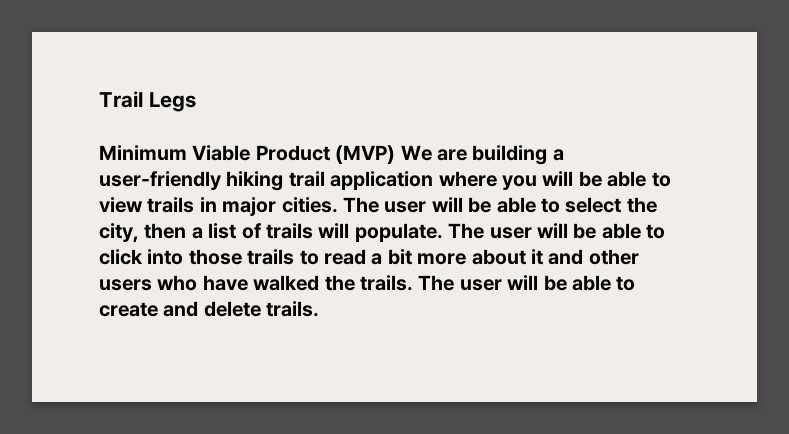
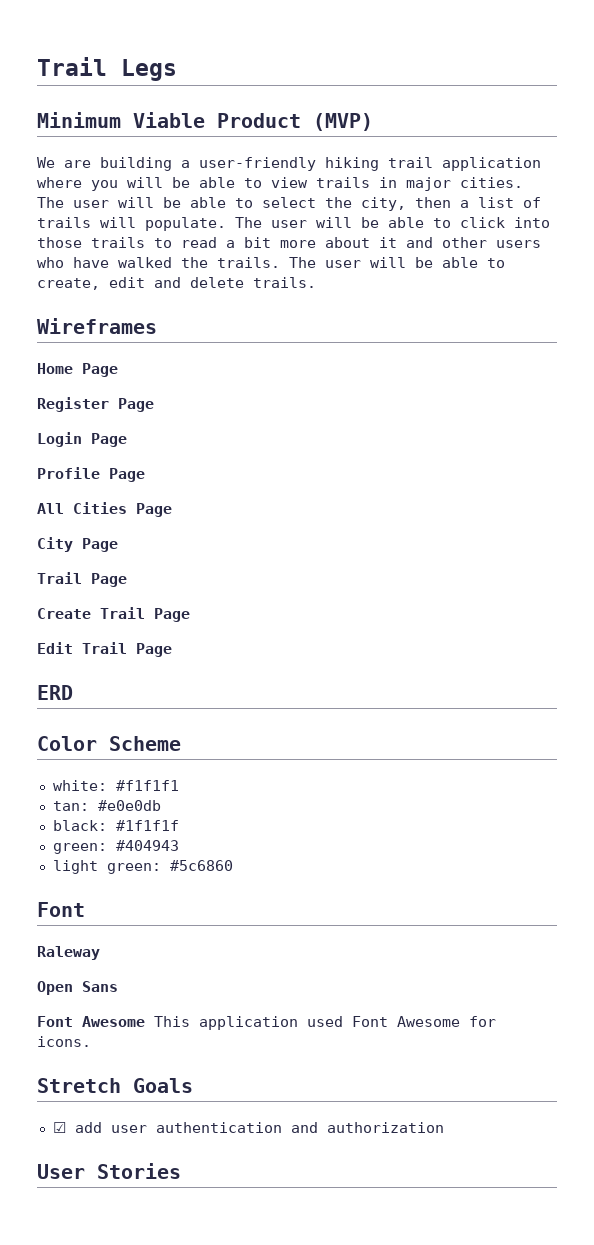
- Minimum Viable Product (MVP) We are building a user-friendly hiking trail application where you will be able to view trails in major cities.
+ Minimum Viable Product (MVP)
+ We are building a user-friendly hiking trail application where you will be able to view trails in major cities.
- The user will be able to create and delete trails.
+ The user will be able to create, edit and delete trails.
+ Wireframes
+ Home Page
+ Register Page
+ Login Page
+ Profile Page
+ All Cities Page
+ City Page
+ Trail Page
+ Create Trail Page
+ Edit Trail Page
+ ERD
+ Color Scheme
+ white: #f1f1f1
+ tan: #e0e0db
+ black: #1f1f1f
+ green: #404943
+ light green: #5c6860
+ Font
+ Raleway
+ Open Sans
+ Font Awesome This application used Font Awesome for icons.
+ Stretch Goals
+ ☑ add user authentication and authorization
+ User Stories

